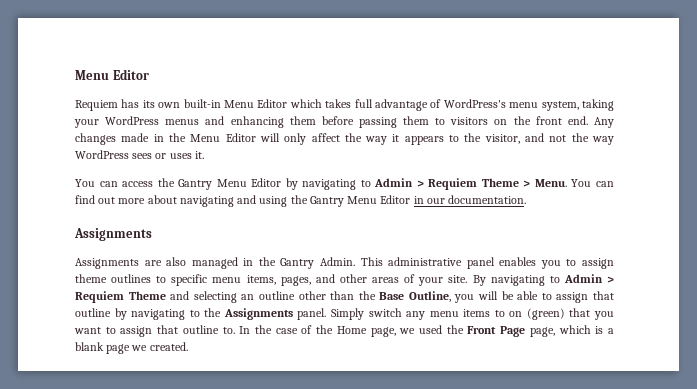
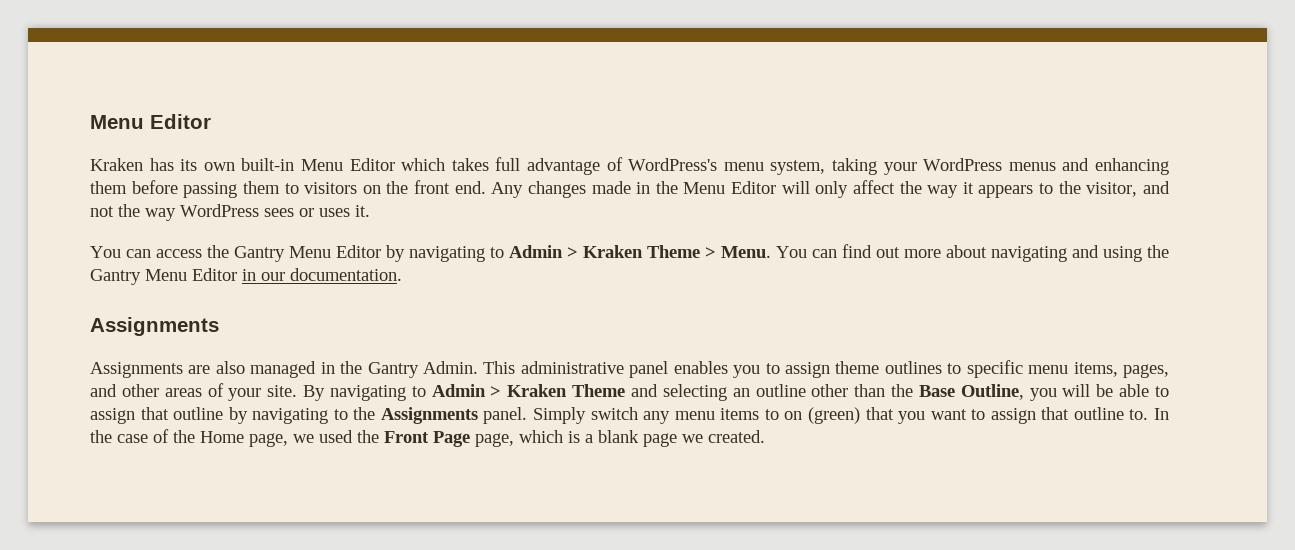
- Requiem has its own built-in Menu Editor which takes full advantage of WordPress's menu system, taking your WordPress menus and enhancing them before passing them to visitors on the front end.
+ Kraken has its own built-in Menu Editor which takes full advantage of WordPress's menu system, taking your WordPress menus and enhancing them before passing them to visitors on the front end.
- You can access the Gantry Menu Editor by navigating to Admin > Requiem Theme > Menu.
+ You can access the Gantry Menu Editor by navigating to Admin > Kraken Theme > Menu.
- By navigating to Admin > Requiem Theme and selecting an outline other than the Base Outline, you will be able to assign that outline by navigating to the Assignments panel.
+ By navigating to Admin > Kraken Theme and selecting an outline other than the Base Outline, you will be able to assign that outline by navigating to the Assignments panel.

